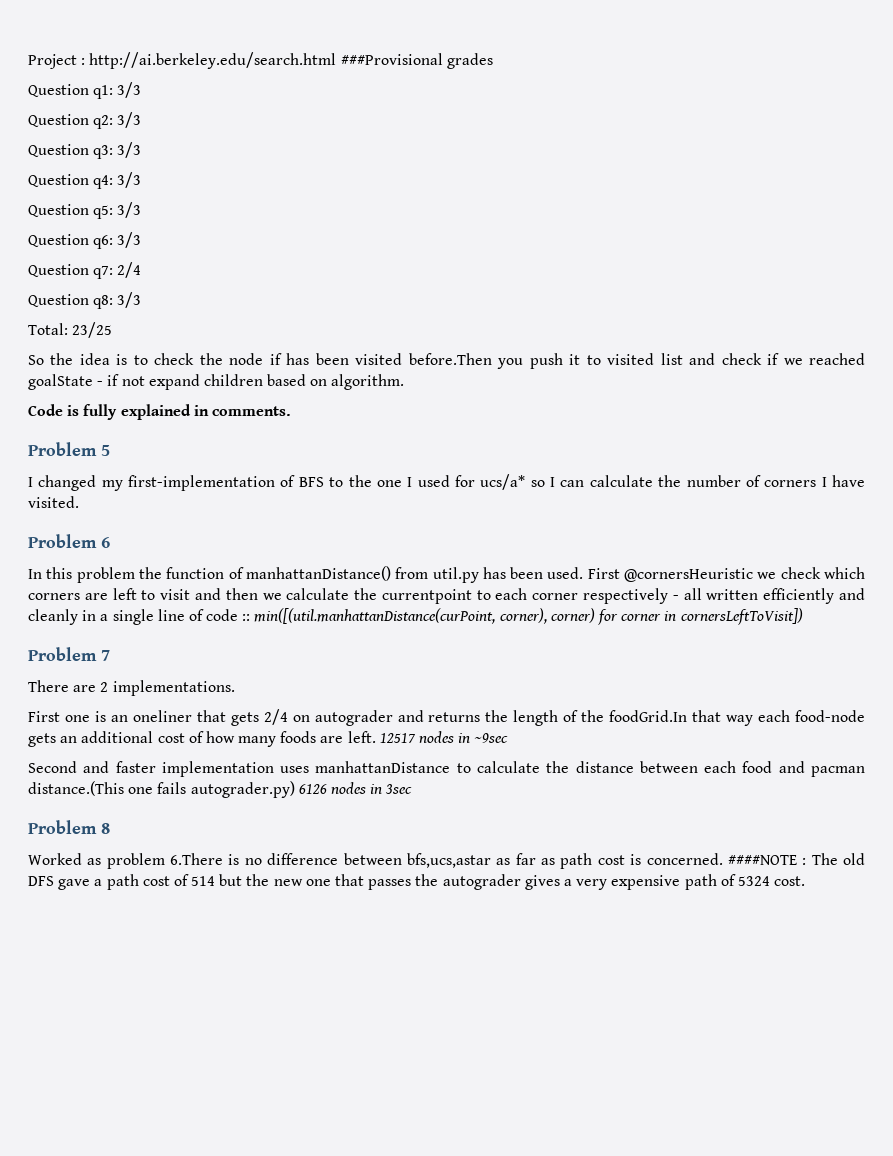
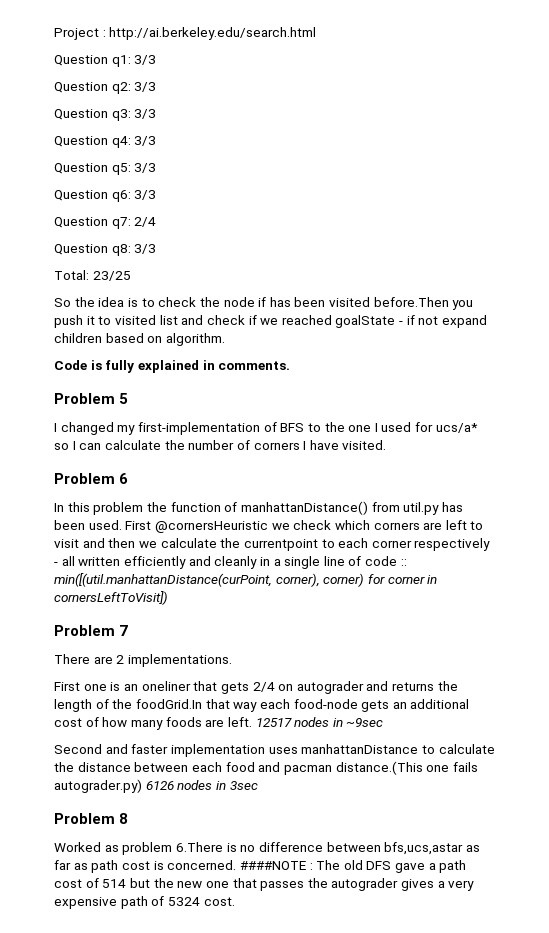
- Project : http://ai.berkeley.edu/search.html ###Provisional grades
+ Project : http://ai.berkeley.edu/search.html

